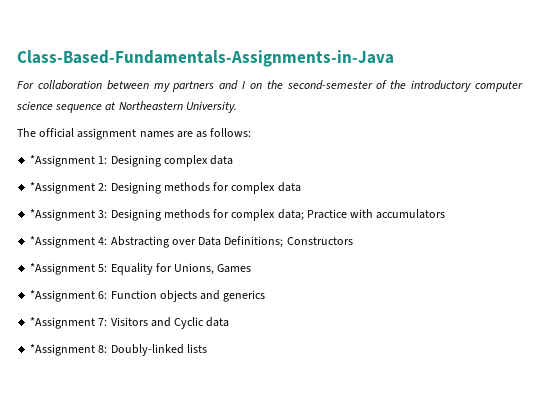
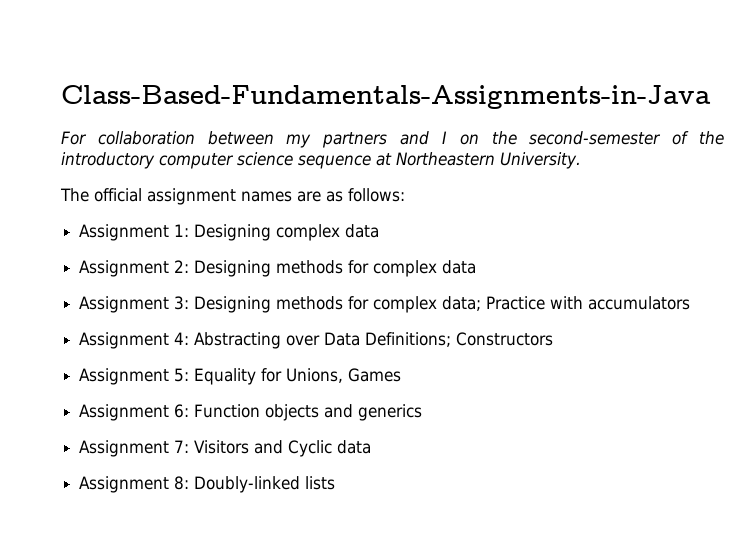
- *Assignment 1: Designing complex data
+ Assignment 1: Designing complex data
- *Assignment 2: Designing methods for complex data
+ Assignment 2: Designing methods for complex data
- *Assignment 3: Designing methods for complex data; Practice with accumulators
+ Assignment 3: Designing methods for complex data; Practice with accumulators
- *Assignment 4: Abstracting over Data Definitions; Constructors
+ Assignment 4: Abstracting over Data Definitions; Constructors
- *Assignment 5: Equality for Unions, Games
+ Assignment 5: Equality for Unions, Games
- *Assignment 6: Function objects and generics
+ Assignment 6: Function objects and generics
- *Assignment 7: Visitors and Cyclic data
+ Assignment 7: Visitors and Cyclic data
- *Assignment 8: Doubly-linked lists
+ Assignment 8: Doubly-linked lists

